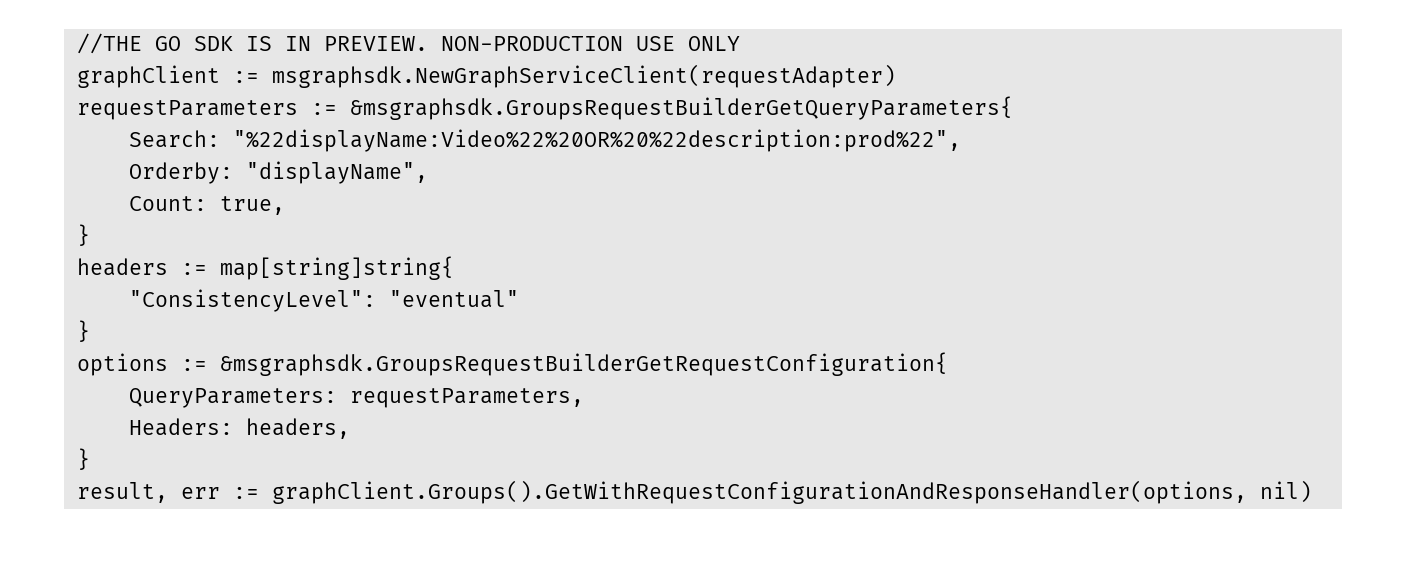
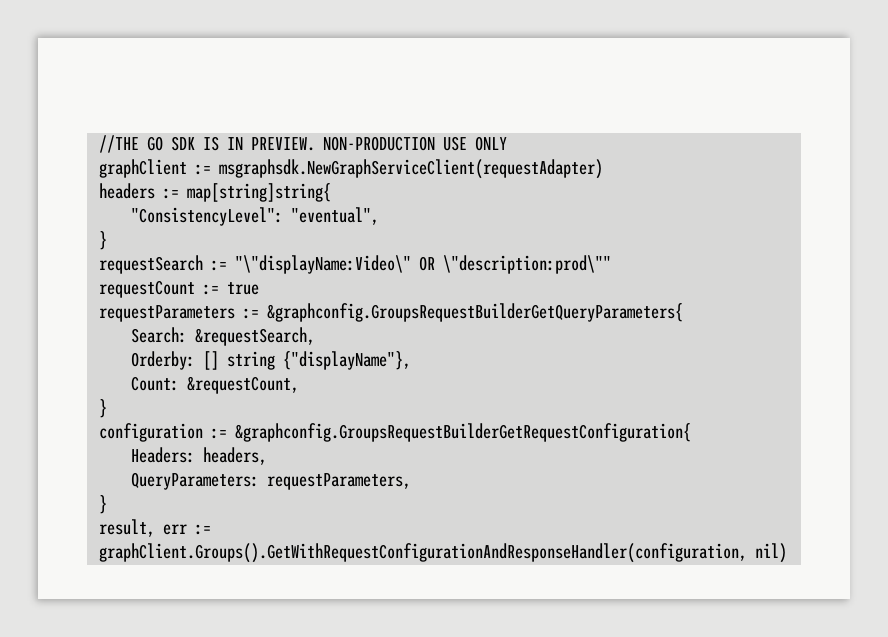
- requestParameters := &msgraphsdk.GroupsRequestBuilderGetQueryParameters{
- Search: "%22displayName:Video%22%20OR%20%22description:prod%22",
- Orderby: "displayName",
- Count: true,
- }
- "ConsistencyLevel": "eventual"
+ "ConsistencyLevel": "eventual",
  }
- options := &msgraphsdk.GroupsRequestBuilderGetRequestConfiguration{
+ requestSearch := "\"displayName:Video\" OR \"description:prod\""
+ requestCount := true
+ requestParameters := &graphconfig.GroupsRequestBuilderGetQueryParameters{
+ Search: &requestSearch,
+ Orderby: [] string {"displayName"},
+ Count: &requestCount,
+ }
+ configuration := &graphconfig.GroupsRequestBuilderGetRequestConfiguration{
+ Headers: headers,
- Headers: headers,
- result, err := graphClient.Groups().GetWithRequestConfigurationAndResponseHandler(options, nil)
+ result, err := graphClient.Groups().GetWithRequestConfigurationAndResponseHandler(configuration, nil)

